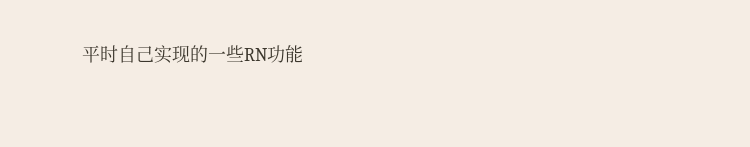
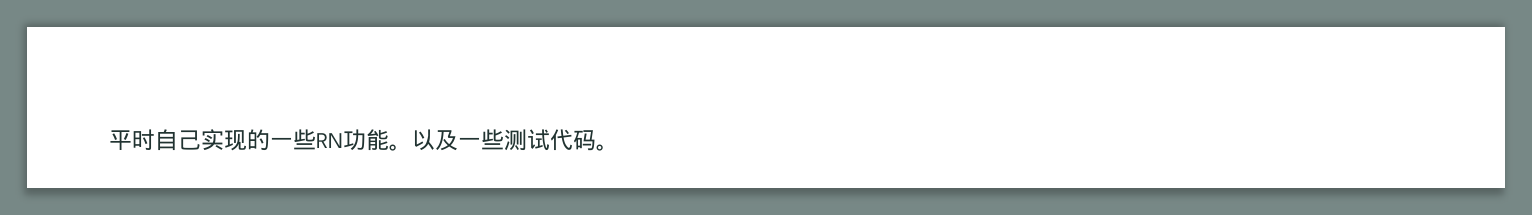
- 平时自己实现的一些RN功能
+ 平时自己实现的一些RN功能。以及一些测试代码。

